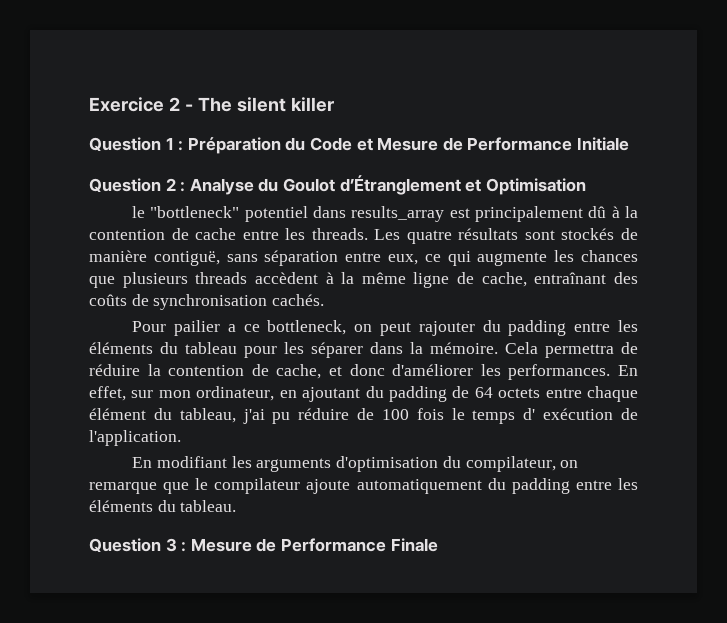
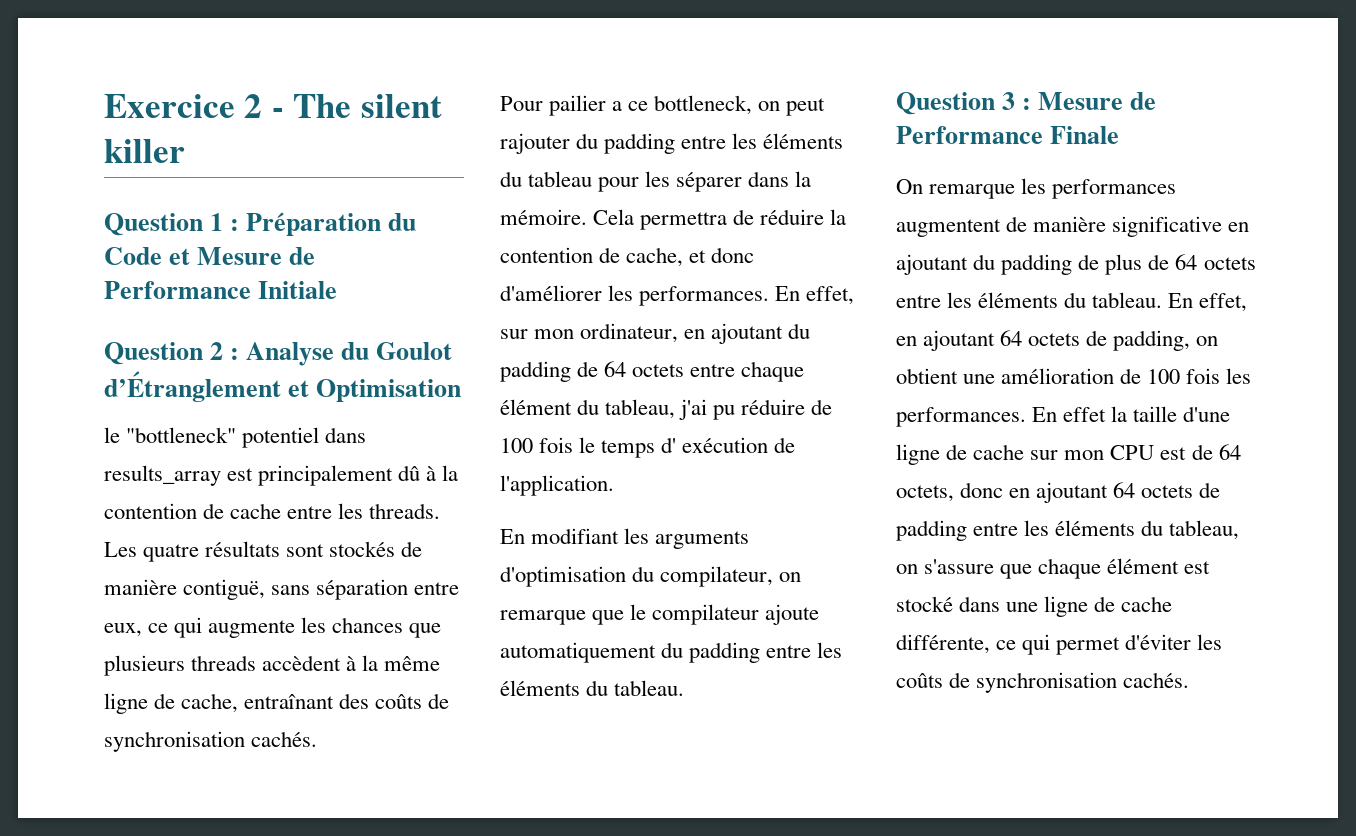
+ On remarque les performances augmentent de manière significative en ajoutant du padding de plus de 64 octets entre les éléments du tableau. En effet, en ajoutant 64 octets de padding, on obtient une amélioration de 100 fois les performances. En effet la taille d'une ligne de cache sur mon CPU est de 64 octets, donc en ajoutant 64 octets de padding entre les éléments du tableau, on s'assure que chaque élément est stocké dans une ligne de cache différente, ce qui permet d'éviter les coûts de synchronisation cachés.

